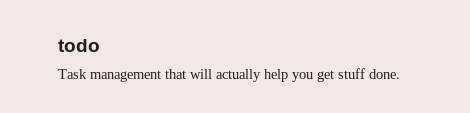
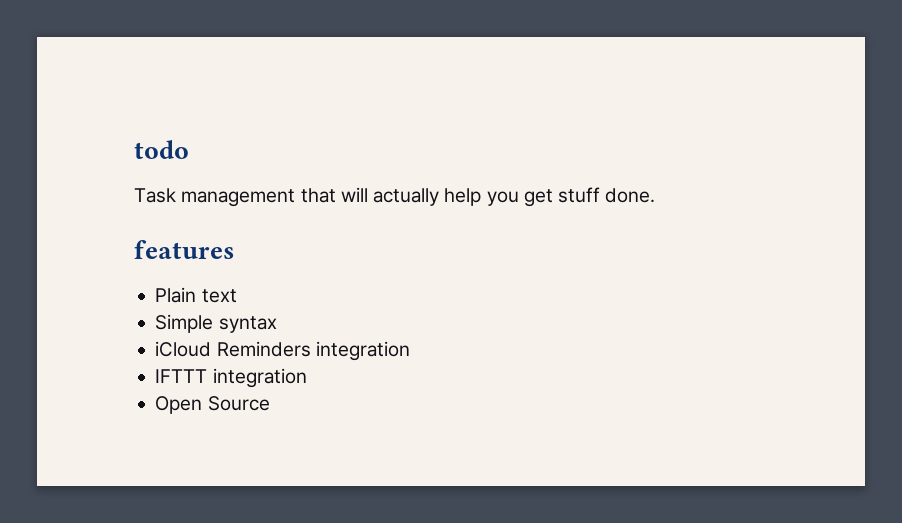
+ features
+ Plain text
+ Simple syntax
+ iCloud Reminders integration
+ IFTTT integration
+ Open Source

